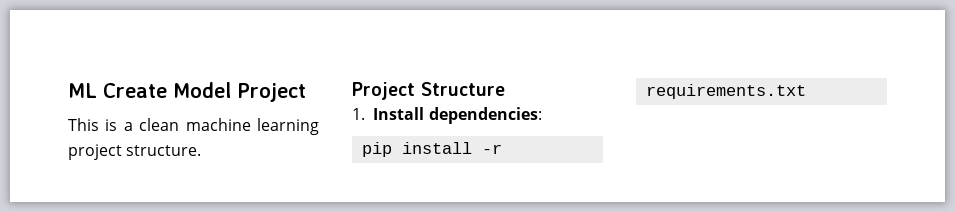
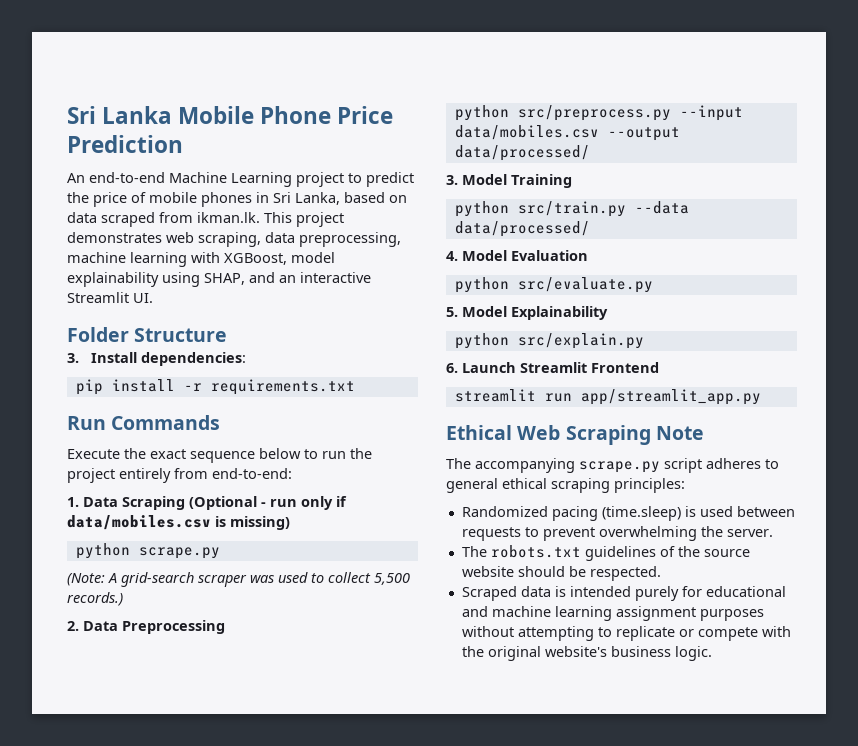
- ML Create Model Project
- This is a clean machine learning project structure.
- Project Structure
+ Sri Lanka Mobile Phone Price Prediction
+ An end-to-end Machine Learning project to predict the price of mobile phones in Sri Lanka, based on data scraped from ikman.lk. This project demonstrates web scraping, data preprocessing, machine learning with XGBoost, model explainability using SHAP, and an interactive Streamlit UI.
+ Folder Structure
- 1. Install dependencies:
+ 3. Install dependencies:
+ Run Commands
+ Execute the exact sequence below to run the project entirely from end-to-end:
+ 1. Data Scraping (Optional - run only if data/mobiles.csv is missing)
+ python scrape.py
+ (Note: A grid-search scraper was used to collect 5,500 records.)
+ 2. Data Preprocessing
+ python src/preprocess.py --input data/mobiles.csv --output data/processed/
+ 3. Model Training
+ python src/train.py --data data/processed/
+ 4. Model Evaluation
+ python src/evaluate.py
+ 5. Model Explainability
+ python src/explain.py
+ 6. Launch Streamlit Frontend
+ streamlit run app/streamlit_app.py
+ Ethical Web Scraping Note
+ The accompanying scrape.py script adheres to general ethical scraping principles:
+ Randomized pacing (time.sleep) is used between requests to prevent overwhelming the server.
+ The robots.txt guidelines of the source website should be respected.
+ Scraped data is intended purely for educational and machine learning assignment purposes without attempting to replicate or compete with the original website's business logic.

